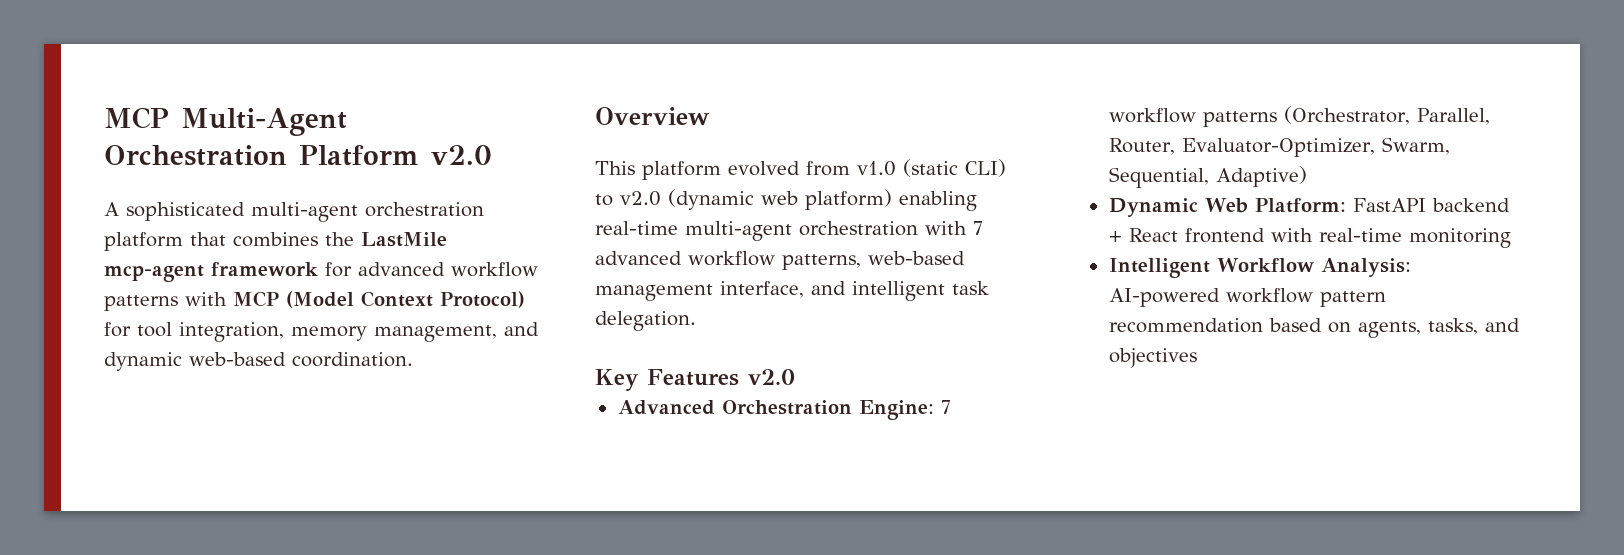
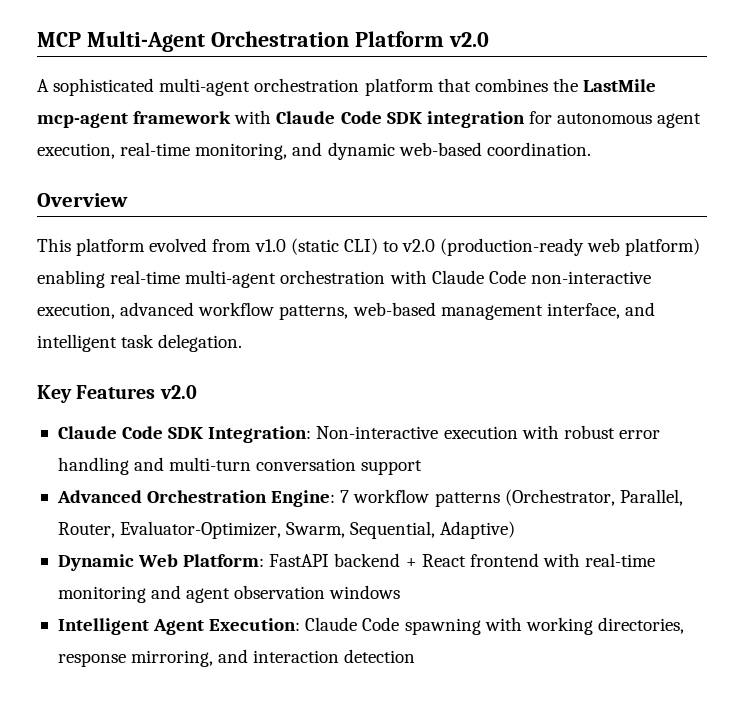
- A sophisticated multi-agent orchestration platform that combines the LastMile mcp-agent framework for advanced workflow patterns with MCP (Model Context Protocol) for tool integration, memory management, and dynamic web-based coordination.
+ A sophisticated multi-agent orchestration platform that combines the LastMile mcp-agent framework with Claude Code SDK integration for autonomous agent execution, real-time monitoring, and dynamic web-based coordination.
- This platform evolved from v1.0 (static CLI) to v2.0 (dynamic web platform) enabling real-time multi-agent orchestration with 7 advanced workflow patterns, web-based management interface, and intelligent task delegation.
+ This platform evolved from v1.0 (static CLI) to v2.0 (production-ready web platform) enabling real-time multi-agent orchestration with Claude Code non-interactive execution, advanced workflow patterns, web-based management interface, and intelligent task delegation.
+ Claude Code SDK Integration: Non-interactive execution with robust error handling and multi-turn conversation support
- Dynamic Web Platform: FastAPI backend + React frontend with real-time monitoring
- Intelligent Workflow Analysis: AI-powered workflow pattern recommendation based on agents, tasks, and objectives
+ Dynamic Web Platform: FastAPI backend + React frontend with real-time monitoring and agent observation windows
+ Intelligent Agent Execution: Claude Code spawning with working directories, response mirroring, and interaction detection

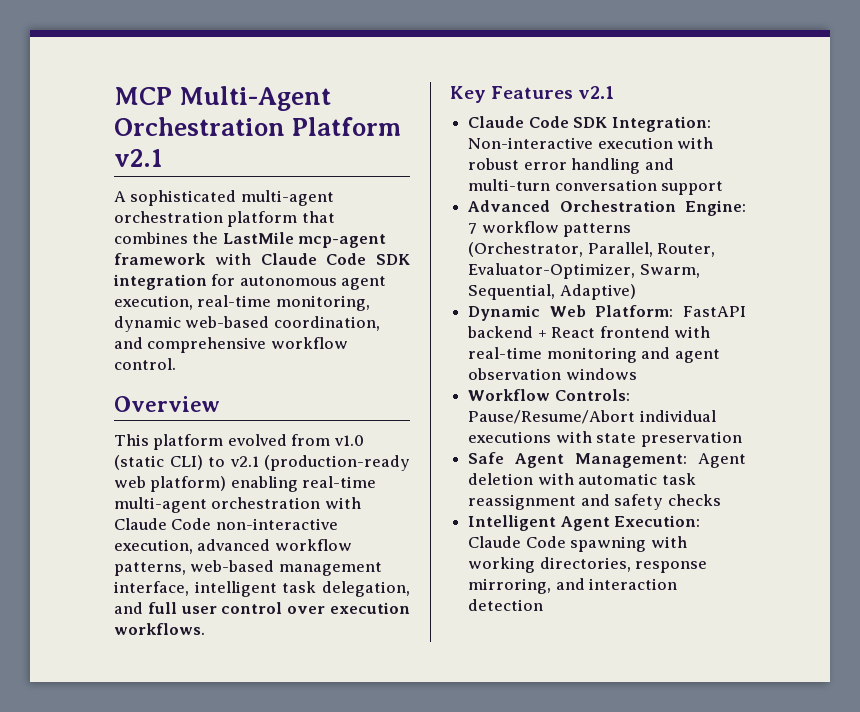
- MCP Multi-Agent Orchestration Platform v2.0
+ MCP Multi-Agent Orchestration Platform v2.1
- A sophisticated multi-agent orchestration platform that combines the LastMile mcp-agent framework with Claude Code SDK integration for autonomous agent execution, real-time monitoring, and dynamic web-based coordination.
+ A sophisticated multi-agent orchestration platform that combines the LastMile mcp-agent framework with Claude Code SDK integration for autonomous agent execution, real-time monitoring, dynamic web-based coordination, and comprehensive workflow control.
- This platform evolved from v1.0 (static CLI) to v2.0 (production-ready web platform) enabling real-time multi-agent orchestration with Claude Code non-interactive execution, advanced workflow patterns, web-based management interface, and intelligent task delegation.
+ This platform evolved from v1.0 (static CLI) to v2.1 (production-ready web platform) enabling real-time multi-agent orchestration with Claude Code non-interactive execution, advanced workflow patterns, web-based management interface, intelligent task delegation, and full user control over execution workflows.
- Key Features v2.0
+ Key Features v2.1
+ Workflow Controls: Pause/Resume/Abort individual executions with state preservation
+ Safe Agent Management: Agent deletion with automatic task reassignment and safety checks

